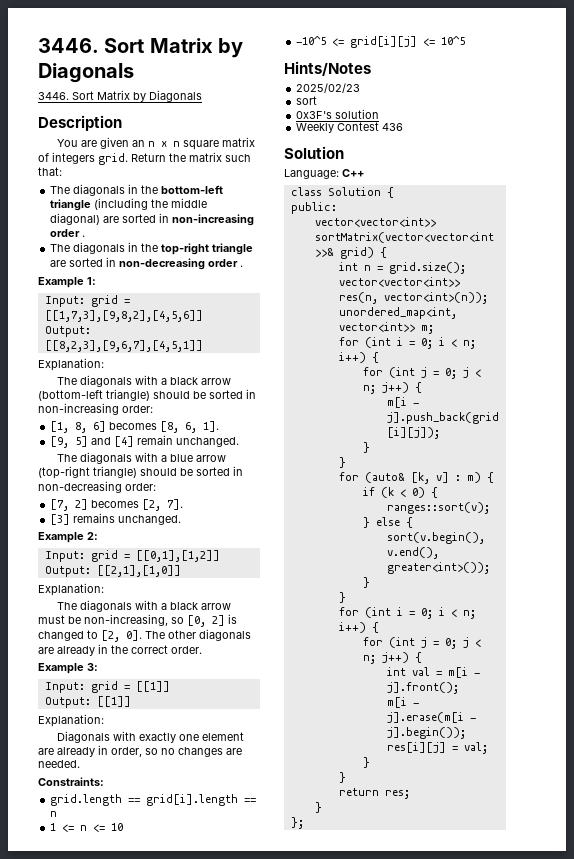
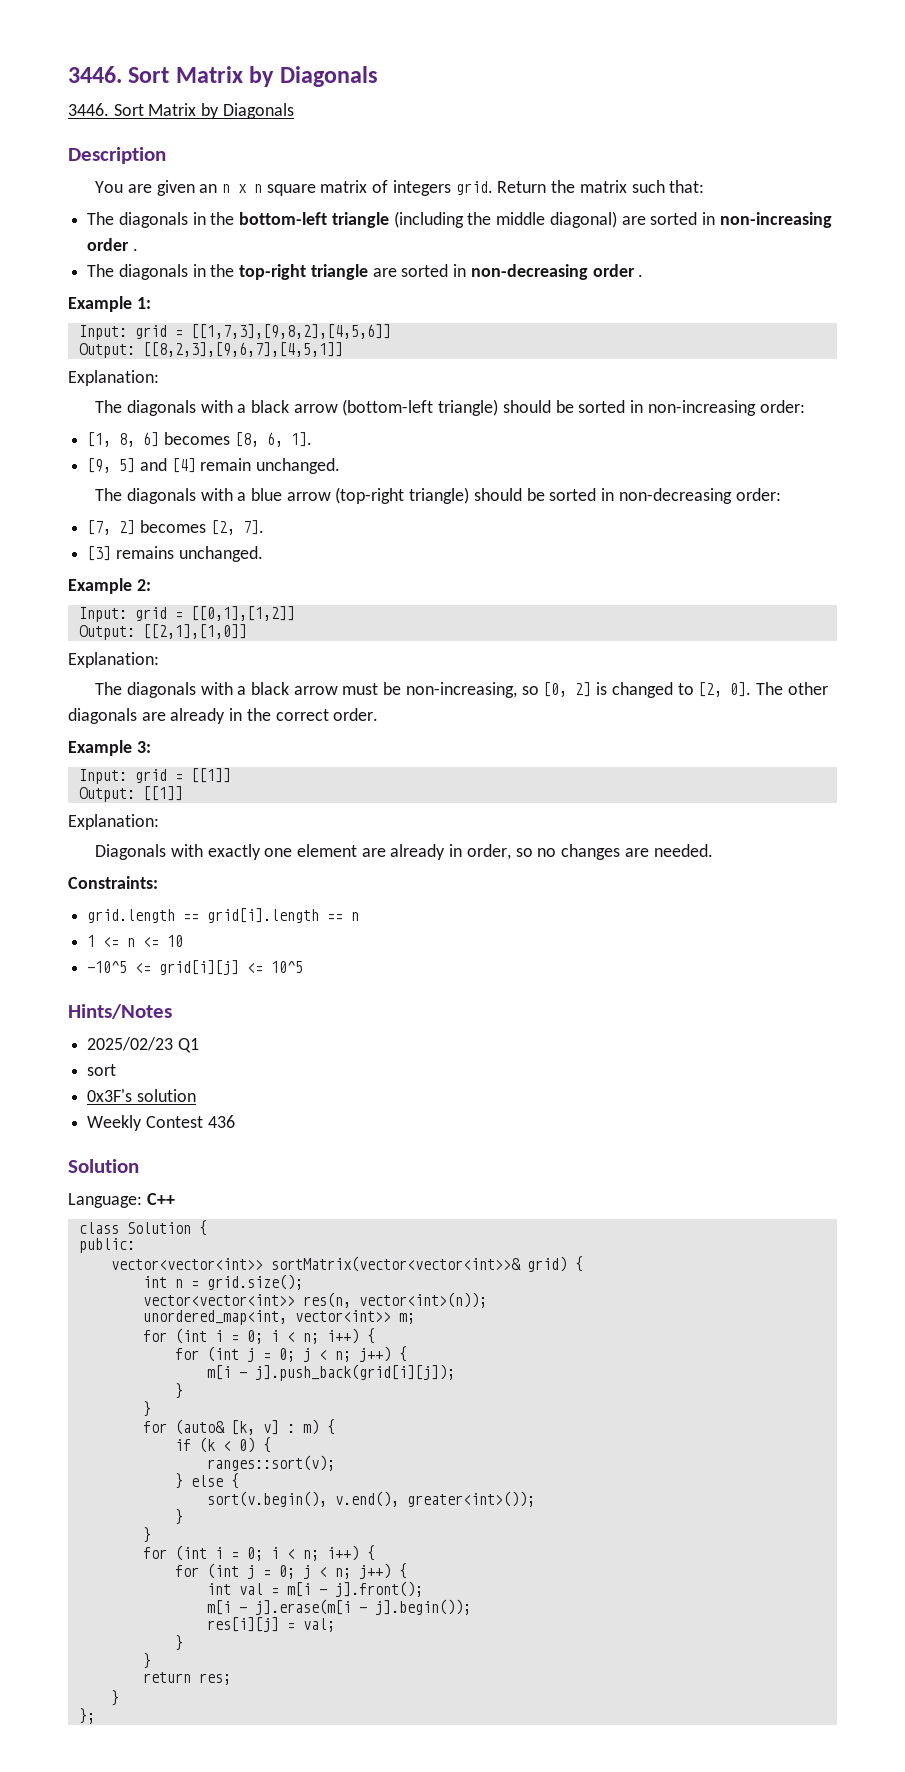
- 2025/02/23
+ 2025/02/23 Q1

